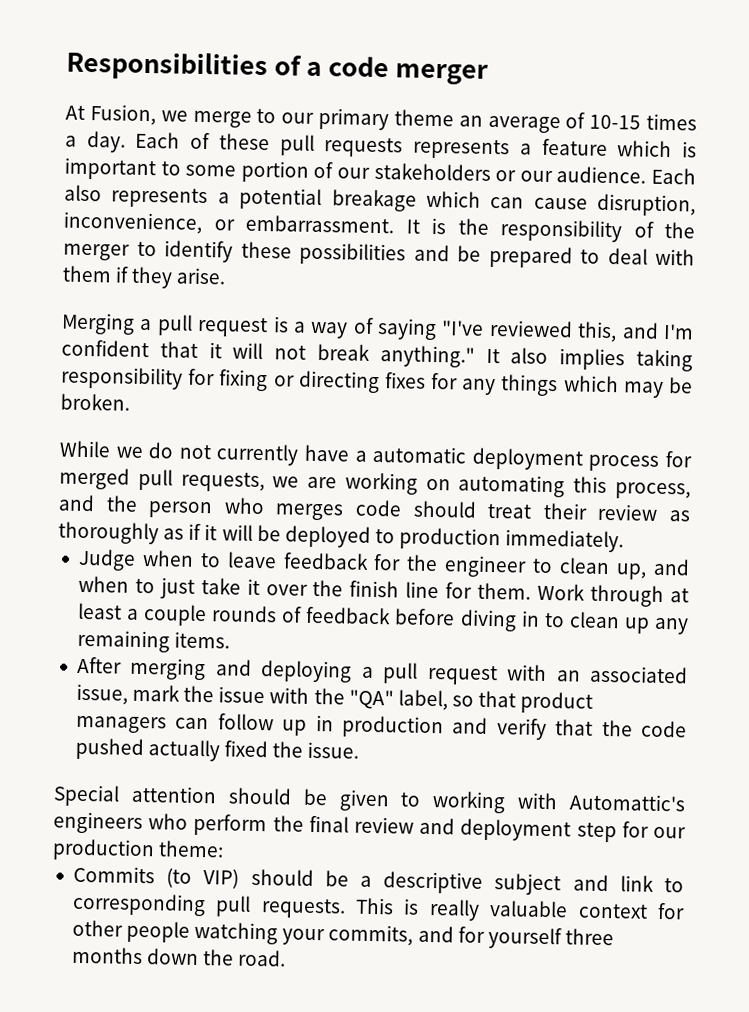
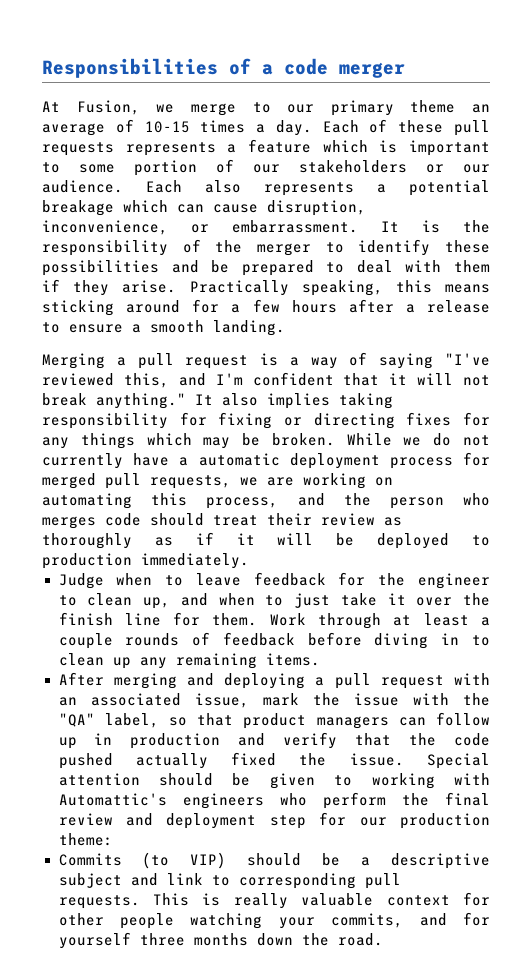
+ Practically speaking, this means sticking around for a few hours after a release to ensure a smooth landing.
- It also implies taking responsibility for fixing or directing fixes for any things which may be broken.
- While we do not currently have a automatic deployment process for merged pull requests, we are working on automating this process, and the person who merges code should treat their review as thoroughly as if it will be deployed to production immediately.
+ It also implies taking responsibility for fixing or directing fixes for any things which may be broken. While we do not currently have a automatic deployment process for merged pull requests, we are working on automating this process, and the person who merges code should treat their review as thoroughly as if it will be deployed to production immediately.
- After merging and deploying a pull request with an associated issue, mark the issue with the "QA" label, so that product managers can follow up in production and verify that the code pushed actually fixed the issue.
- Special attention should be given to working with Automattic's engineers who perform the final review and deployment step for our production theme:
+ After merging and deploying a pull request with an associated issue, mark the issue with the "QA" label, so that product managers can follow up in production and verify that the code pushed actually fixed the issue. Special attention should be given to working with Automattic's engineers who perform the final review and deployment step for our production theme:

